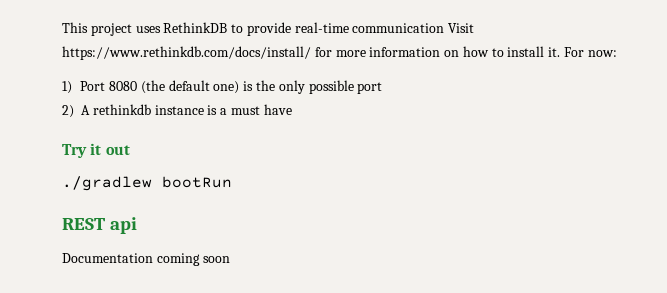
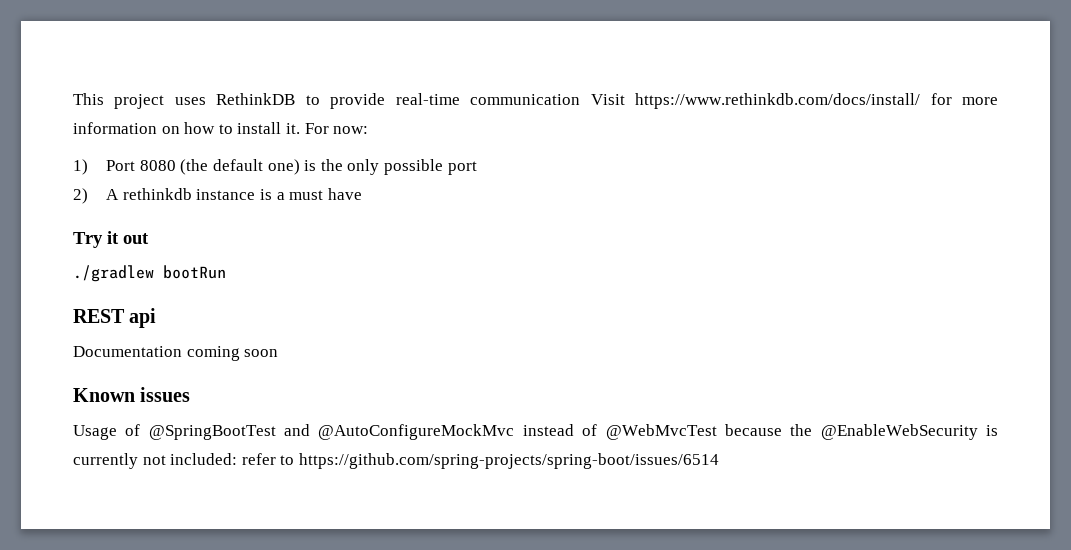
+ Known issues
+ Usage of @SpringBootTest and @AutoConfigureMockMvc instead of @WebMvcTest because the @EnableWebSecurity is currently not included: refer to https://github.com/spring-projects/spring-boot/issues/6514

